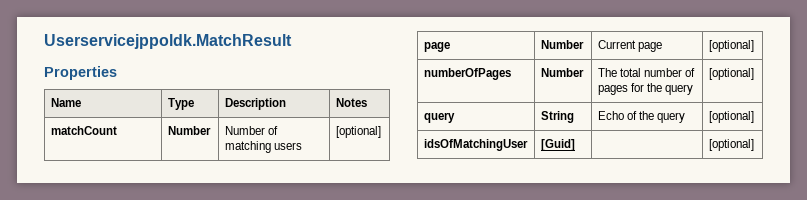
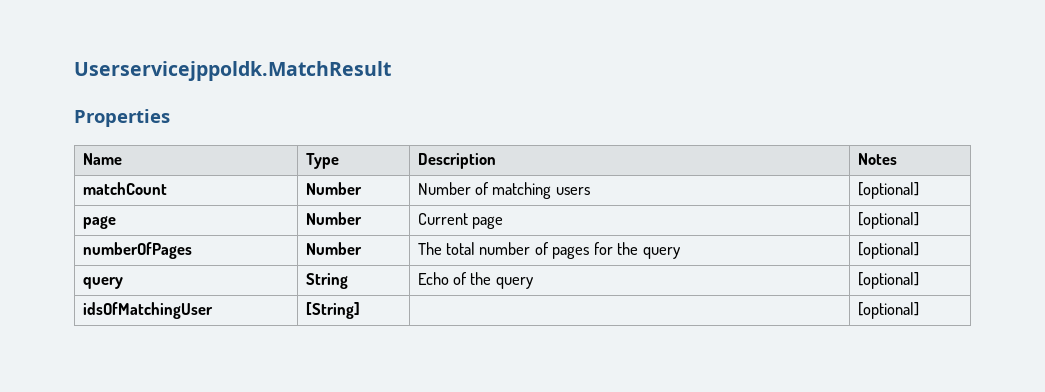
- idsOfMatchingUser | [Guid] | | [optional]
+ idsOfMatchingUser | [String] | | [optional]

